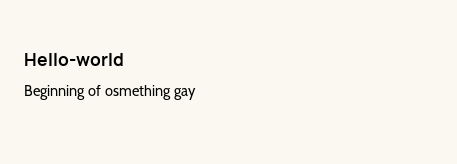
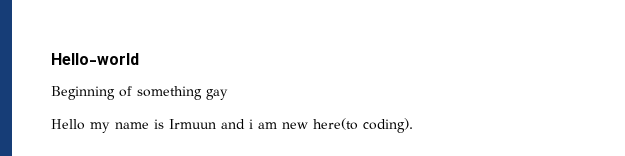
- Beginning of osmething gay
+ Beginning of something gay
+ Hello my name is Irmuun and i am new here(to coding).

